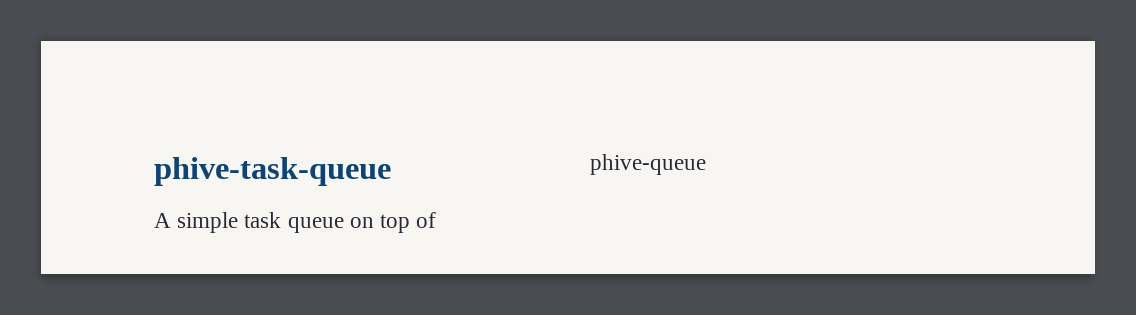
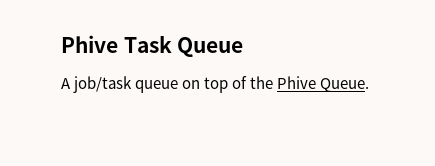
- phive-task-queue
+ Phive Task Queue
- A simple task queue on top of phive-queue
+ A job/task queue on top of the Phive Queue.

